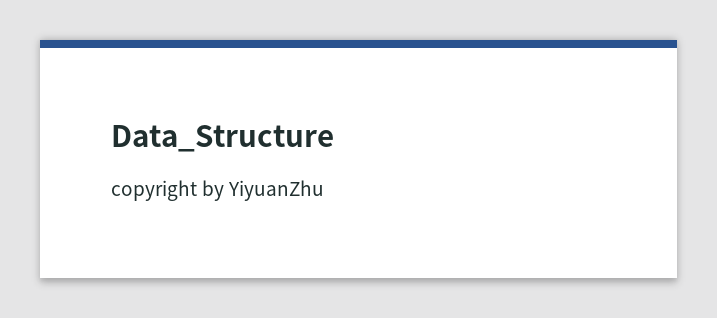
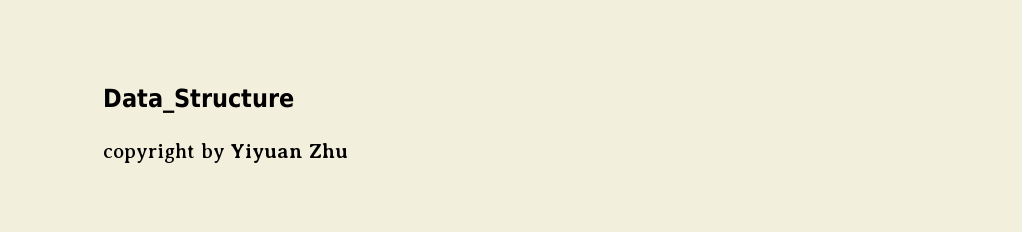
- copyright by YiyuanZhu
+ copyright by Yiyuan Zhu

